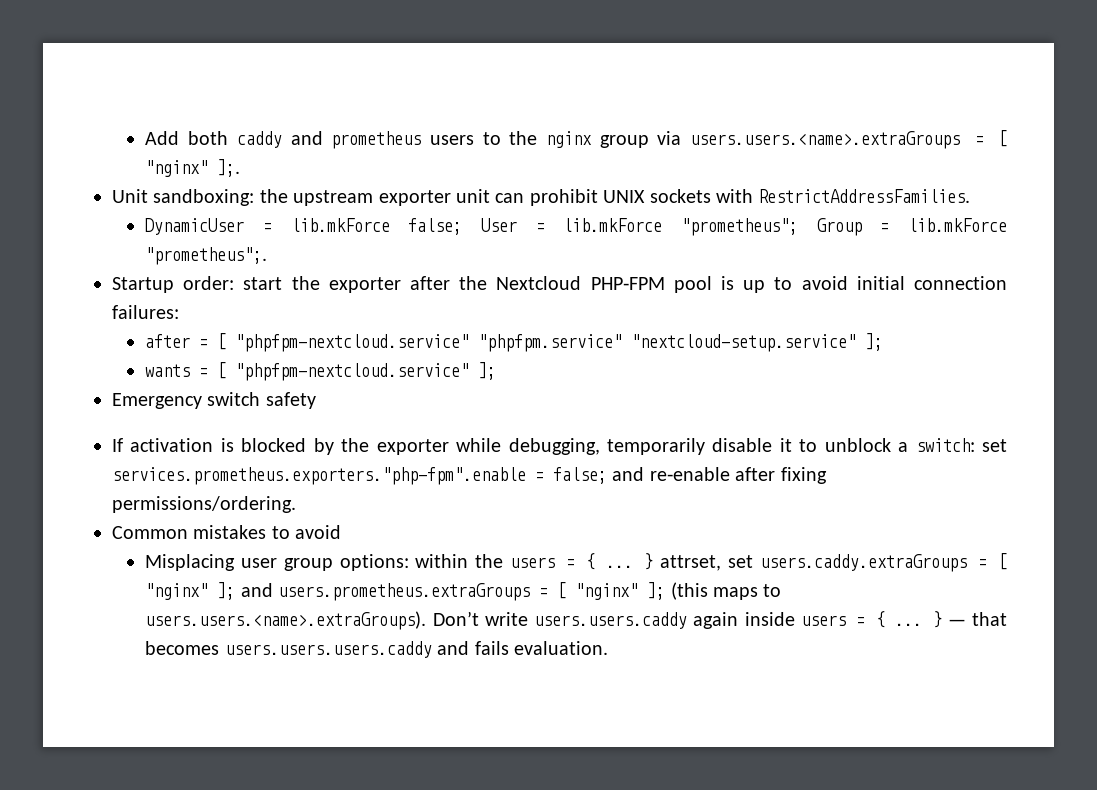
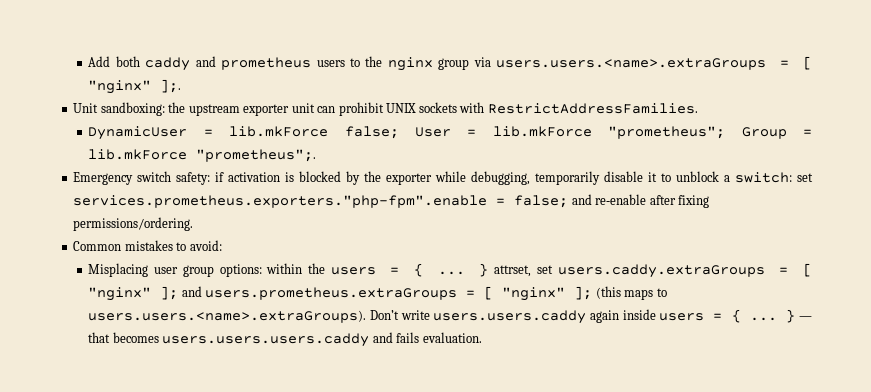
- Startup order: start the exporter after the Nextcloud PHP‑FPM pool is up to avoid initial connection failures:
- after = [ "phpfpm-nextcloud.service" "phpfpm.service" "nextcloud-setup.service" ];
- wants = [ "phpfpm-nextcloud.service" ];
- Emergency switch safety
- If activation is blocked by the exporter while debugging, temporarily disable it to unblock a switch: set services.prometheus.exporters."php-fpm".enable = false; and re‑enable after fixing permissions/ordering.
+ Emergency switch safety: if activation is blocked by the exporter while debugging, temporarily disable it to unblock a switch: set services.prometheus.exporters."php-fpm".enable = false; and re‑enable after fixing permissions/ordering.
- Common mistakes to avoid
+ Common mistakes to avoid:

